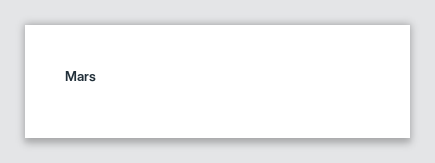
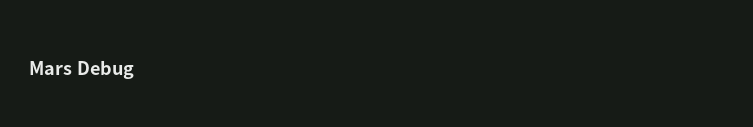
- Mars
+ Mars Debug

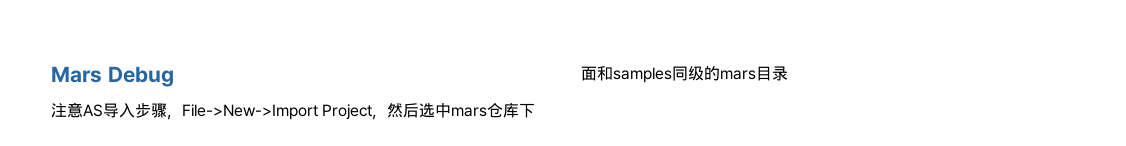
+ 注意AS导入步骤，File->New->Import Project，然后选中mars仓库下面和samples同级的mars目录

